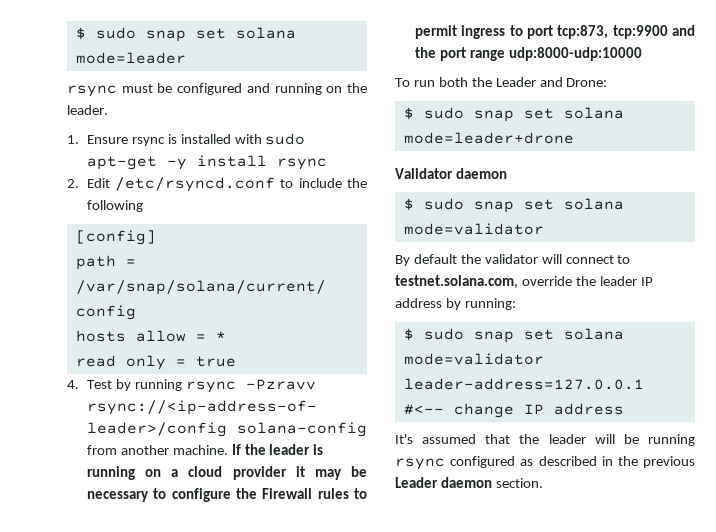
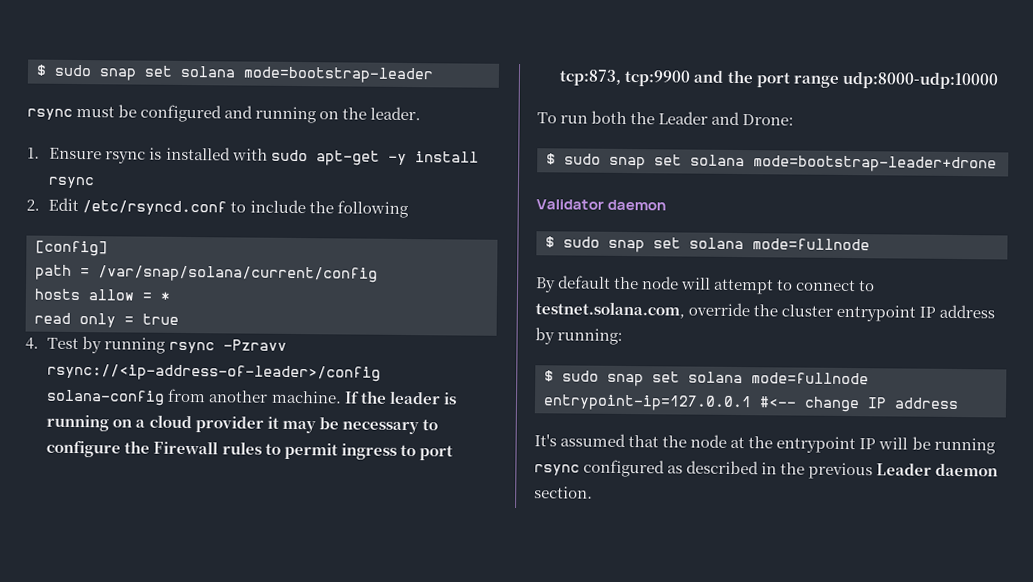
- $ sudo snap set solana mode=leader
+ $ sudo snap set solana mode=bootstrap-leader
- $ sudo snap set solana mode=leader+drone
+ $ sudo snap set solana mode=bootstrap-leader+drone
  Validator daemon
- $ sudo snap set solana mode=validator
+ $ sudo snap set solana mode=fullnode
- By default the validator will connect to testnet.solana.com, override the leader IP address by running:
+ By default the node will attempt to connect to testnet.solana.com, override the cluster entrypoint IP address by running:
- $ sudo snap set solana mode=validator leader-address=127.0.0.1 #<-- change IP address
+ $ sudo snap set solana mode=fullnode entrypoint-ip=127.0.0.1 #<-- change IP address
- It's assumed that the leader will be running rsync configured as described in the previous Leader daemon section.
+ It's assumed that the node at the entrypoint IP will be running rsync configured as described in the previous Leader daemon section.

